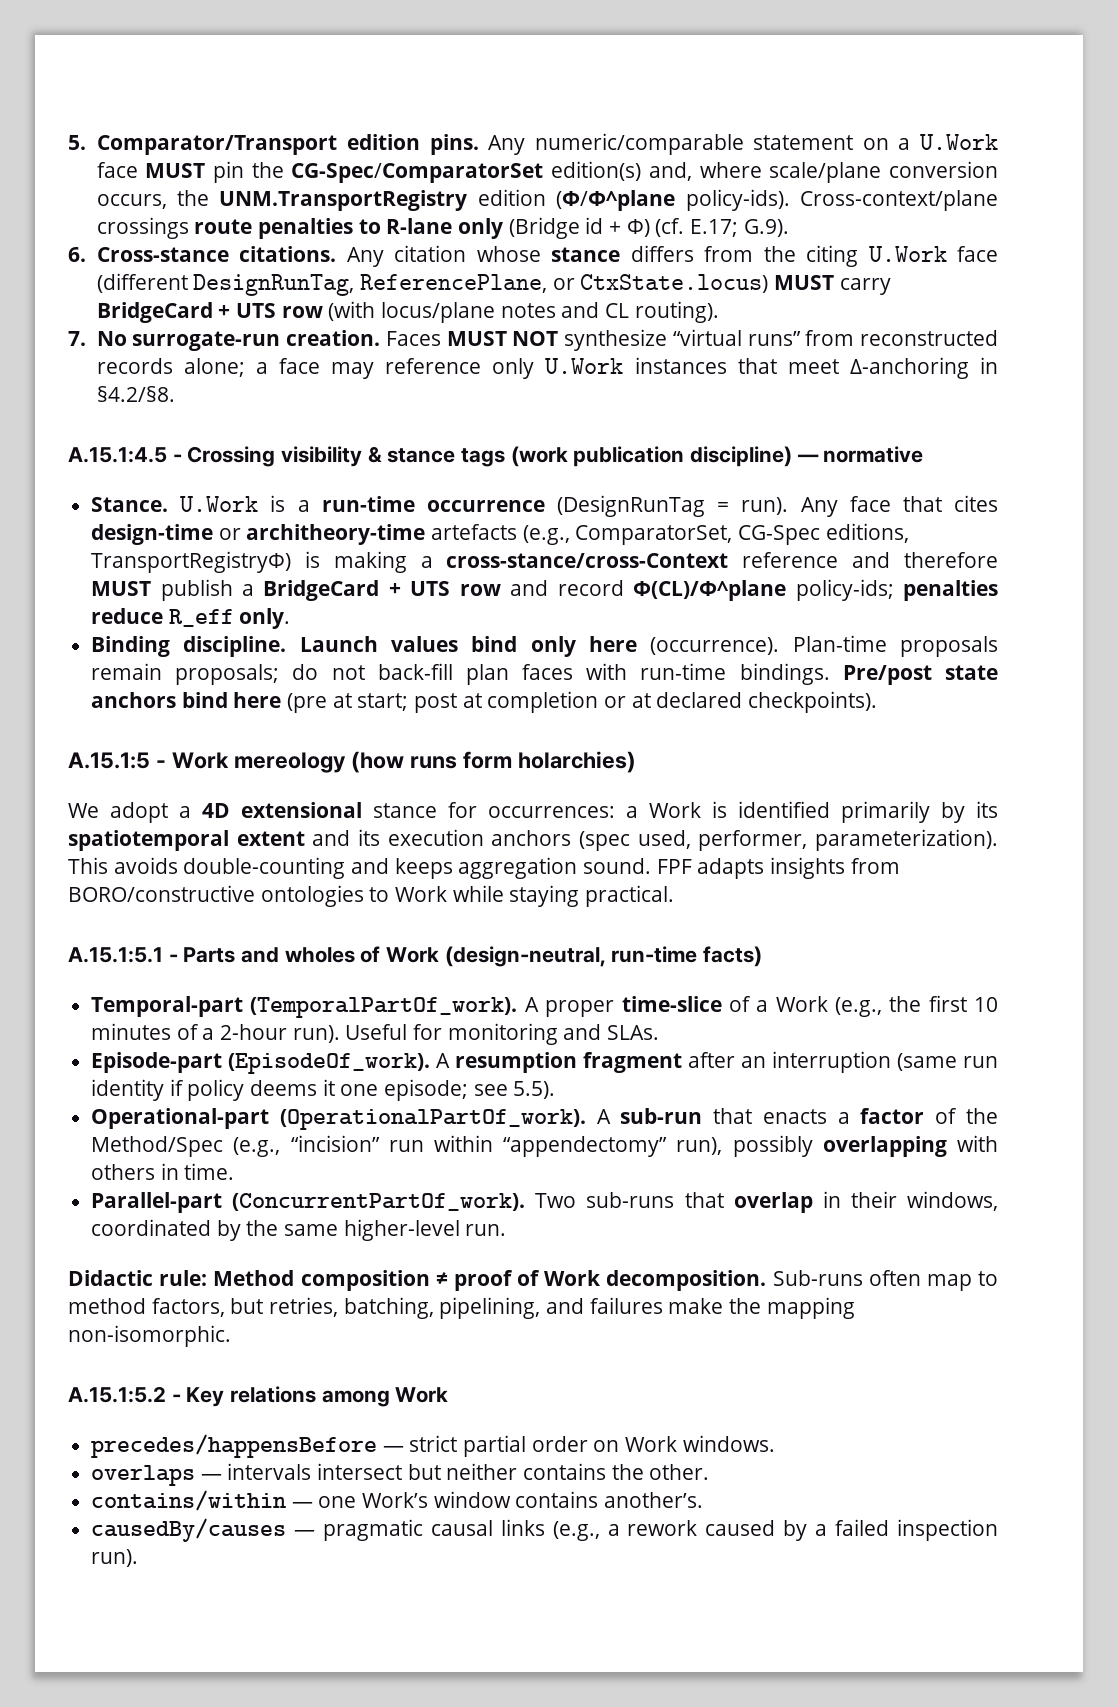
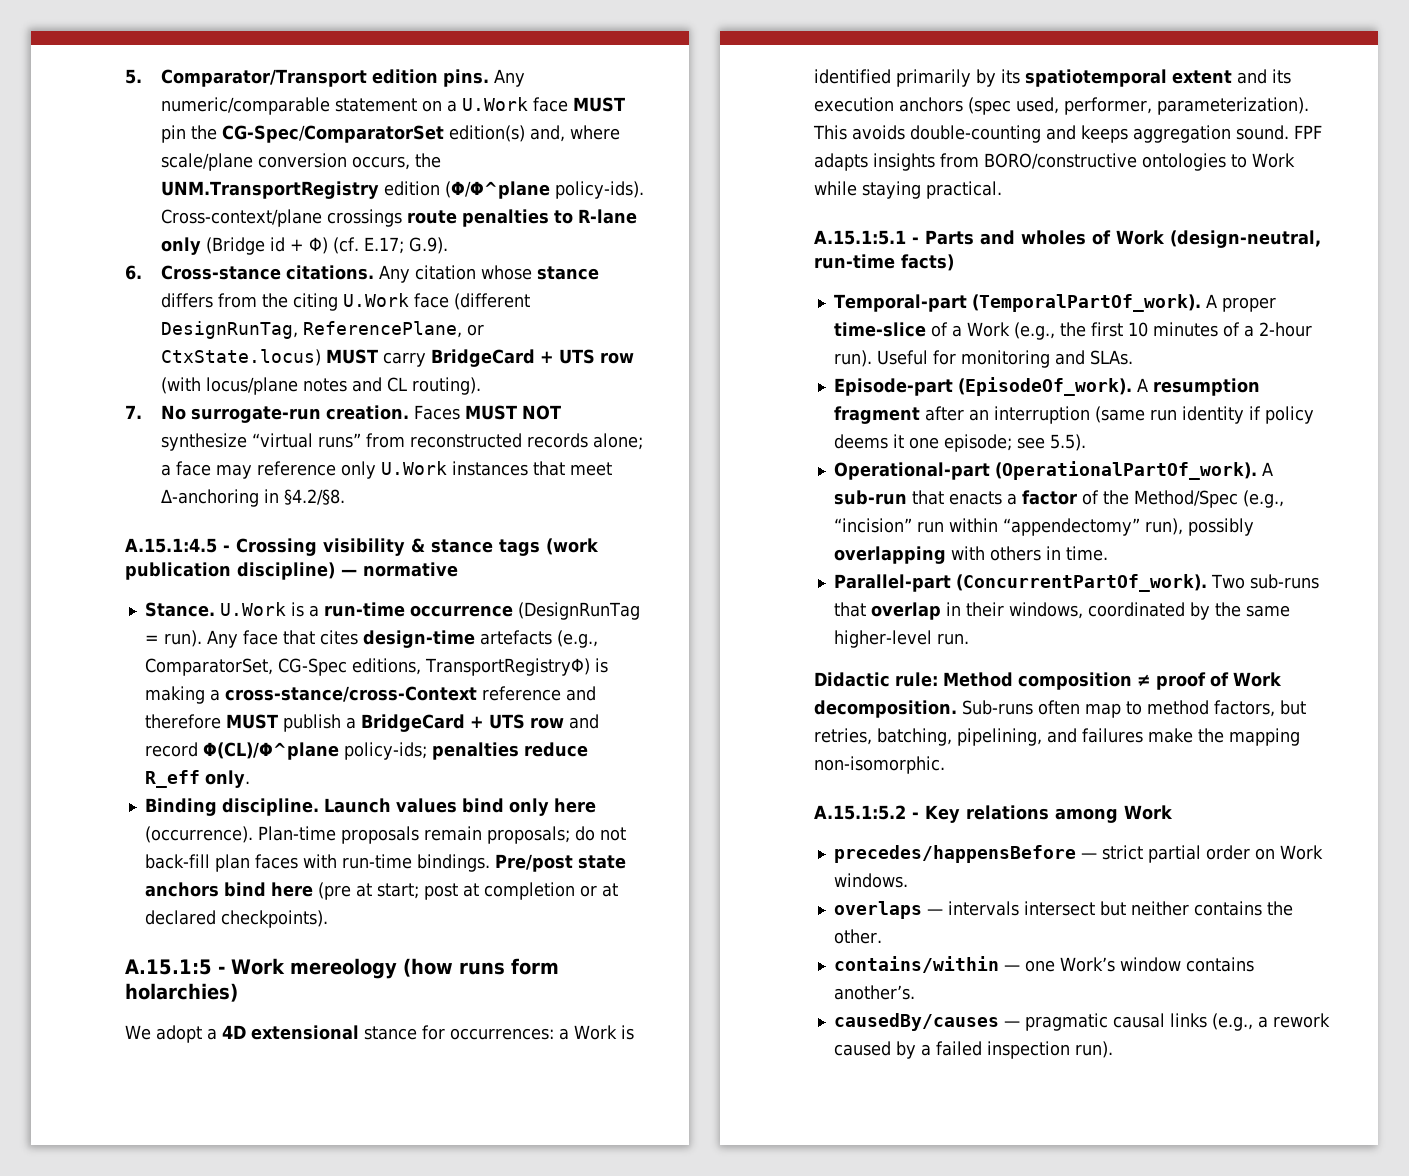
- Any face that cites design-time or architheory-time artefacts (e.g., ComparatorSet, CG-Spec editions, TransportRegistryΦ) is making a cross-stance/cross-Context reference and therefore MUST publish a BridgeCard + UTS row and record Φ(CL)/Φ^plane policy-ids; penalties reduce R_eff only.
+ Any face that cites design-time artefacts (e.g., ComparatorSet, CG-Spec editions, TransportRegistryΦ) is making a cross-stance/cross-Context reference and therefore MUST publish a BridgeCard + UTS row and record Φ(CL)/Φ^plane policy-ids; penalties reduce R_eff only.

